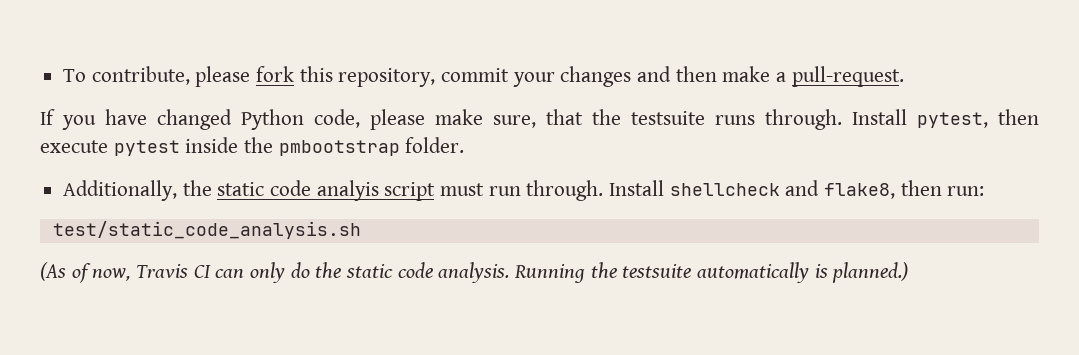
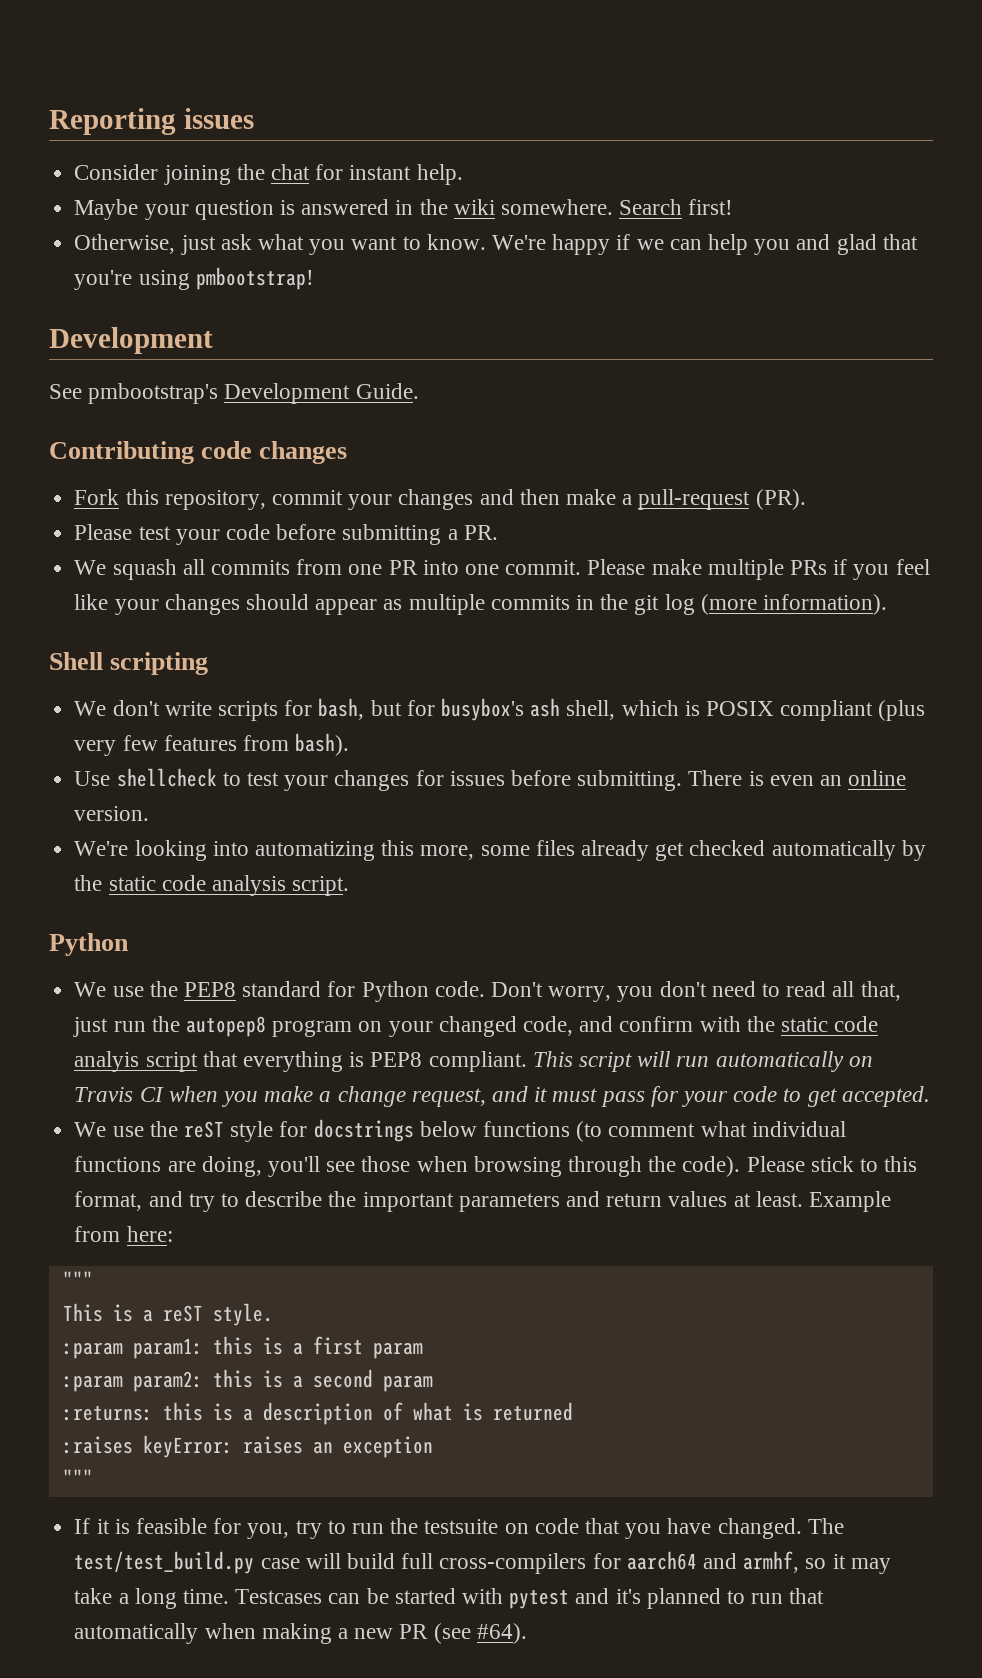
- To contribute, please fork this repository, commit your changes and then make a pull-request.
- If you have changed Python code, please make sure, that the testsuite runs through. Install pytest, then execute pytest inside the pmbootstrap folder.
- Additionally, the static code analyis script must run through. Install shellcheck and flake8, then run:
- test/static_code_analysis.sh
- (As of now, Travis CI can only do the static code analysis. Running the testsuite automatically is planned.)
+ Reporting issues
+ Consider joining the chat for instant help.
+ Maybe your question is answered in the wiki somewhere. Search first!
+ Otherwise, just ask what you want to know. We're happy if we can help you and glad that you're using pmbootstrap!
+ Development
+ See pmbootstrap's Development Guide.
+ Contributing code changes
+ Fork this repository, commit your changes and then make a pull-request (PR).
+ Please test your code before submitting a PR.
+ We squash all commits from one PR into one commit. Please make multiple PRs if you feel like your changes should appear as multiple commits in the git log (more information).
+ Shell scripting
+ We don't write scripts for bash, but for busybox's ash shell, which is POSIX compliant (plus very few features from bash).
+ Use shellcheck to test your changes for issues before submitting. There is even an online version.
+ We're looking into automatizing this more, some files already get checked automatically by the static code analysis script.
+ Python
+ We use the PEP8 standard for Python code. Don't worry, you don't need to read all that, just run the autopep8 program on your changed code, and confirm with the static code analyis script that everything is PEP8 compliant. This script will run automatically on Travis CI when you make a change request, and it must pass for your code to get accepted.
+ We use the reST style for docstrings below functions (to comment what individual functions are doing, you'll see those when browsing through the code). Please stick to this format, and try to describe the important parameters and return values at least. Example from here:
+ """
+ This is a reST style.
+ :param param1: this is a first param
+ :param param2: this is a second param
+ :returns: this is a description of what is returned
+ :raises keyError: raises an exception
+ """
+ If it is feasible for you, try to run the testsuite on code that you have changed. The test/test_build.py case will build full cross-compilers for aarch64 and armhf, so it may take a long time. Testcases can be started with pytest and it's planned to run that automatically when making a new PR (see #64).

